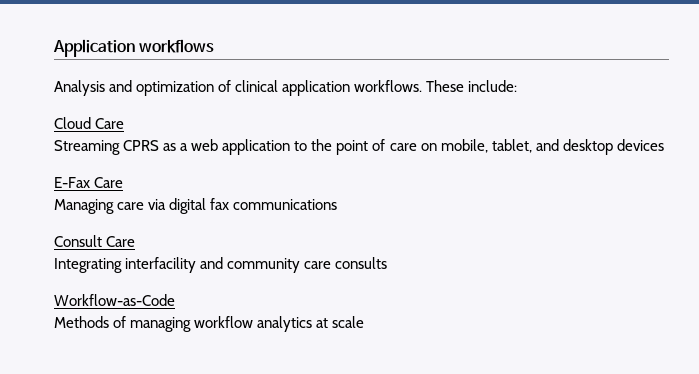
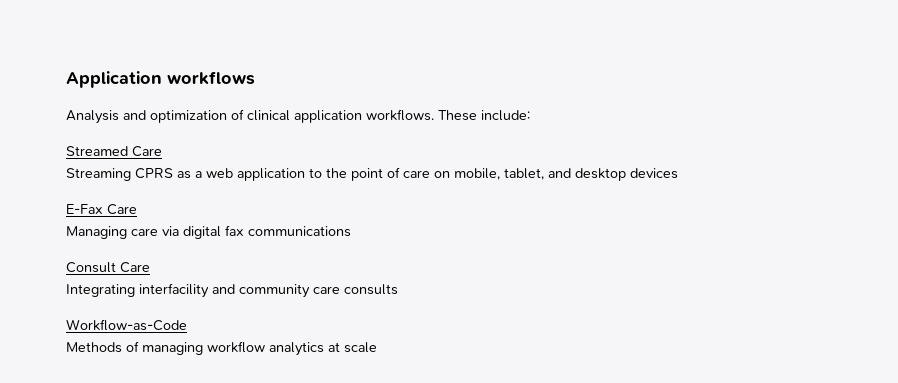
- Cloud Care
+ Streamed Care

